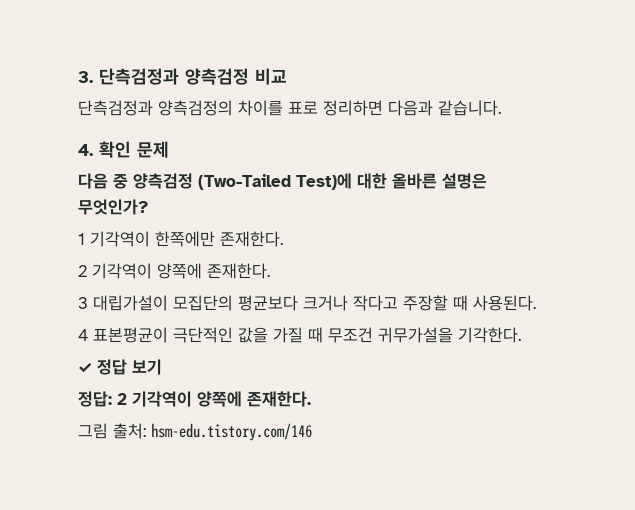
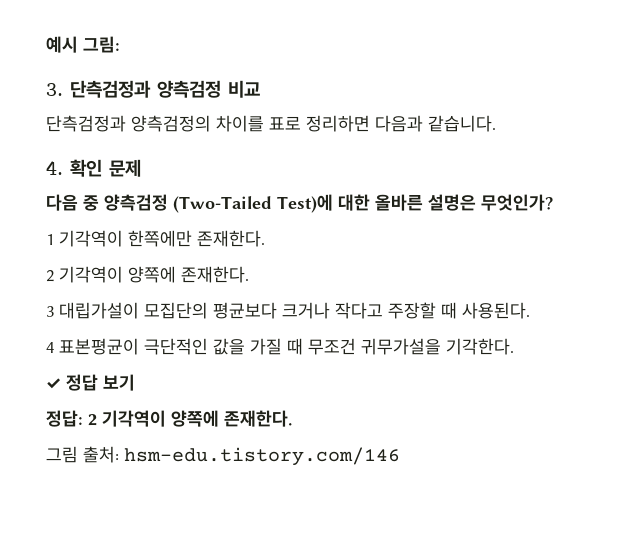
+ 예시 그림:

